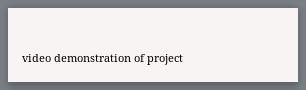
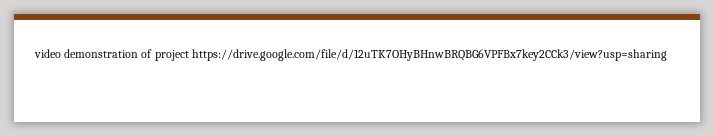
- video demonstration of project
+ video demonstration of project https://drive.google.com/file/d/12uTK7OHyBHnwBRQBG6VPFBx7key2CCk3/view?usp=sharing

